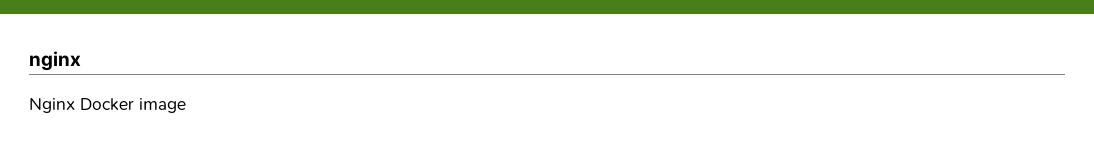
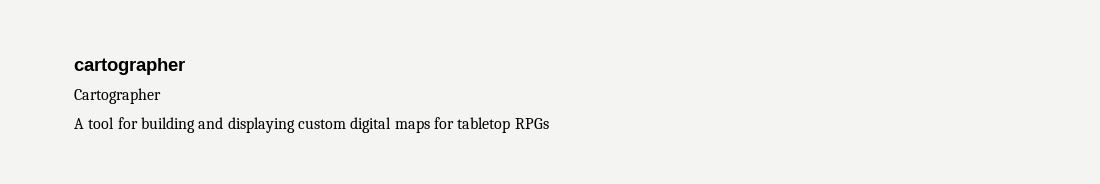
- nginx
- Nginx Docker image
+ cartographer
+ Cartographer
+ A tool for building and displaying custom digital maps for tabletop RPGs

